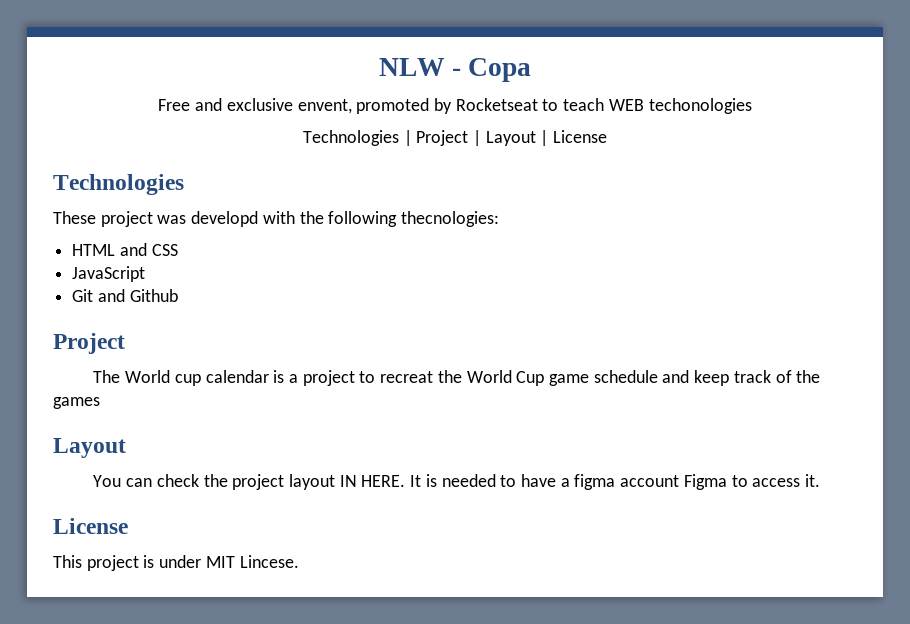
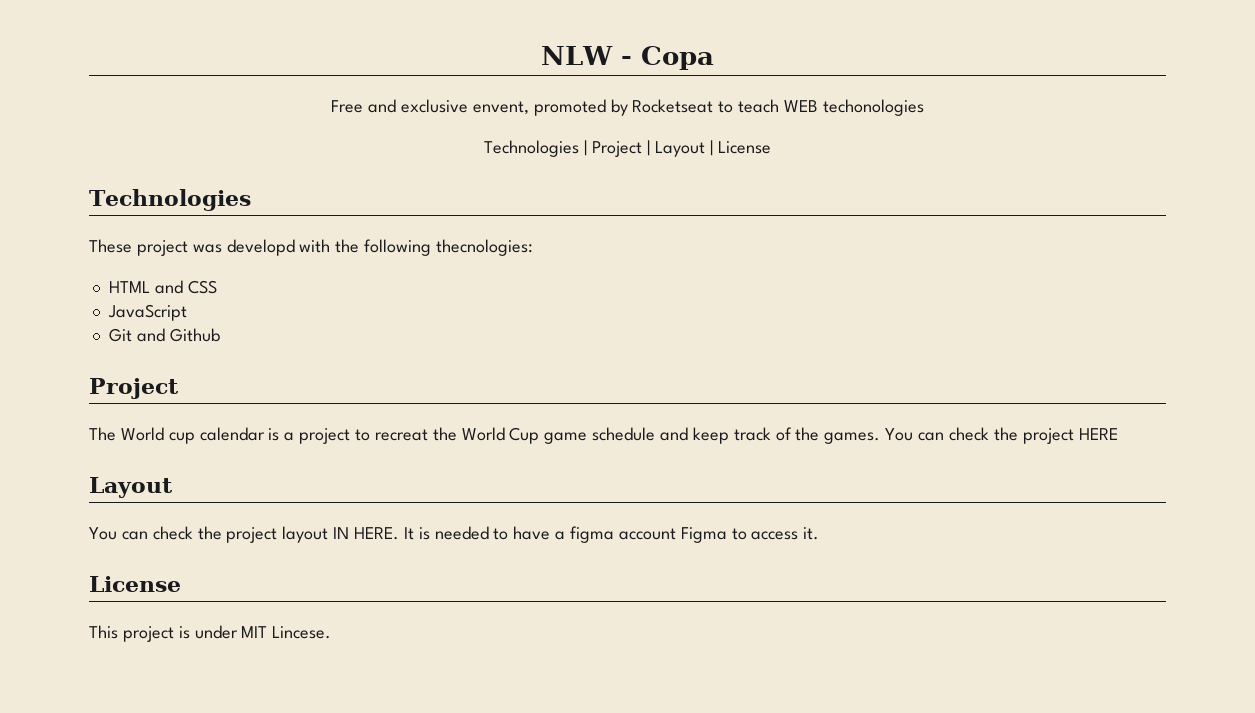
- The World cup calendar is a project to recreat the World Cup game schedule and keep track of the games
+ The World cup calendar is a project to recreat the World Cup game schedule and keep track of the games. You can check the project HERE

